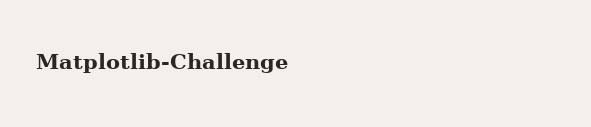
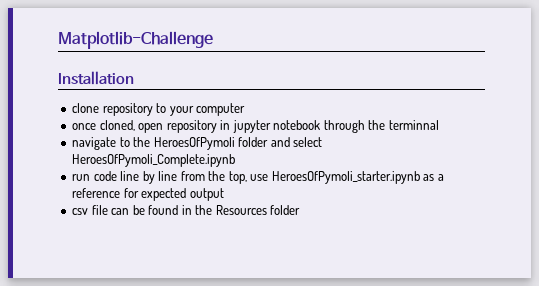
+ Installation
+ clone repository to your computer
+ once cloned, open repository in jupyter notebook through the terminnal
+ navigate to the HeroesOfPymoli folder and select HeroesOfPymoli_Complete.ipynb
+ run code line by line from the top, use HeroesOfPymoli_starter.ipynb as a reference for expected output
+ csv file can be found in the Resources folder

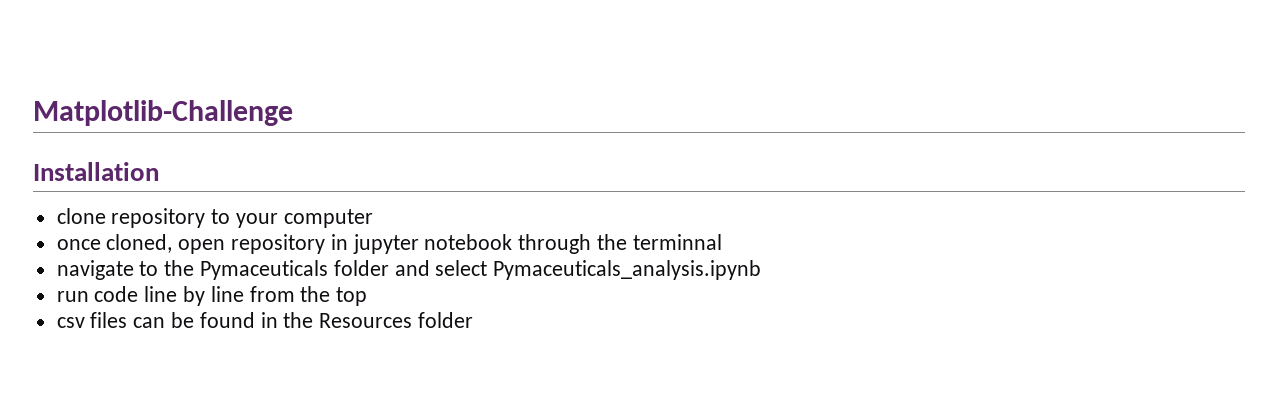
- navigate to the HeroesOfPymoli folder and select HeroesOfPymoli_Complete.ipynb
+ navigate to the Pymaceuticals folder and select Pymaceuticals_analysis.ipynb
- run code line by line from the top, use HeroesOfPymoli_starter.ipynb as a reference for expected output
+ run code line by line from the top
- csv file can be found in the Resources folder
+ csv files can be found in the Resources folder

